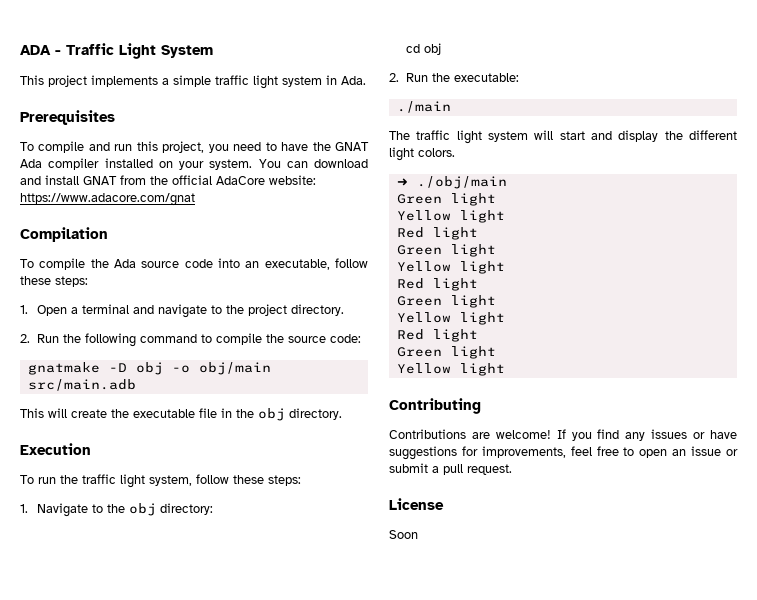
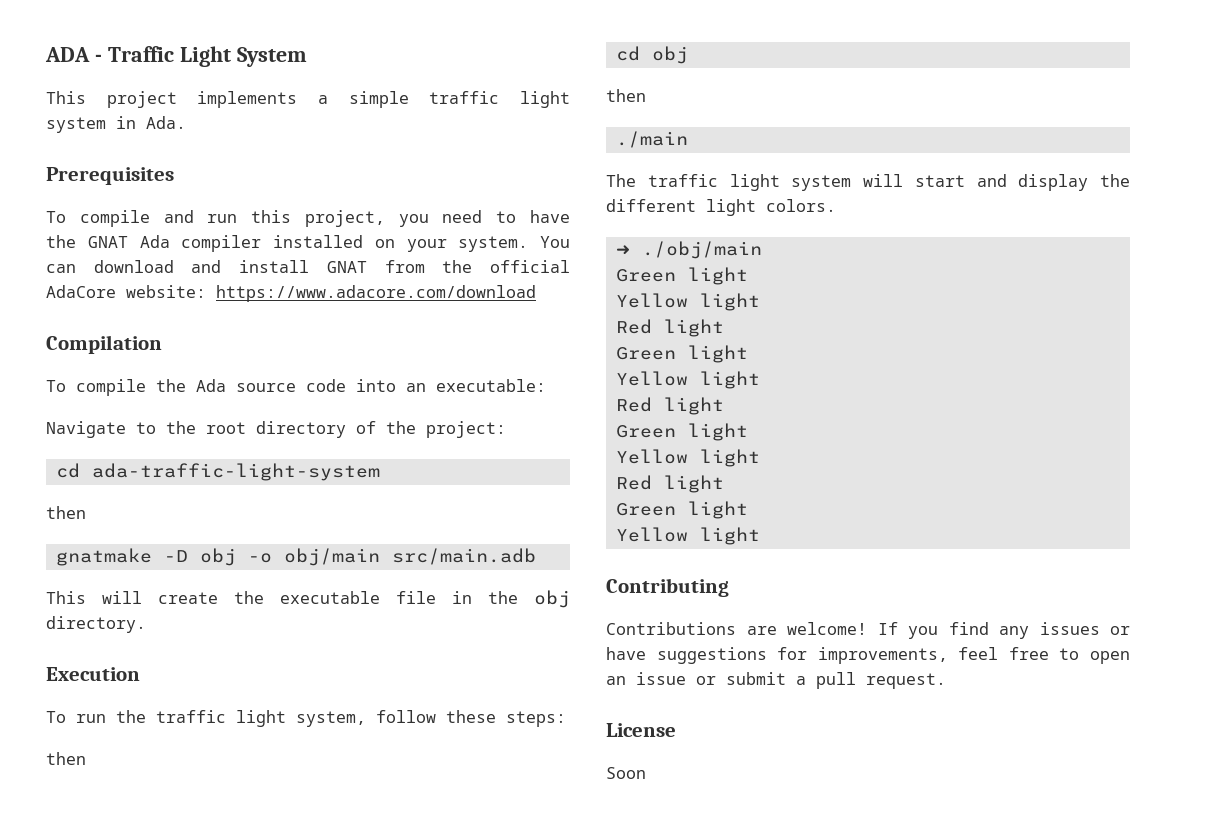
- You can download and install GNAT from the official AdaCore website: https://www.adacore.com/gnat
+ You can download and install GNAT from the official AdaCore website: https://www.adacore.com/download
- To compile the Ada source code into an executable, follow these steps:
- 1. Open a terminal and navigate to the project directory.
- 2. Run the following command to compile the source code:
+ To compile the Ada source code into an executable:
+ Navigate to the root directory of the project:
+ cd ada-traffic-light-system
+ then
  To run the traffic light system, follow these steps:
- 1. Navigate to the obj directory:
+ then
  cd obj
- 2. Run the executable:
+ then

